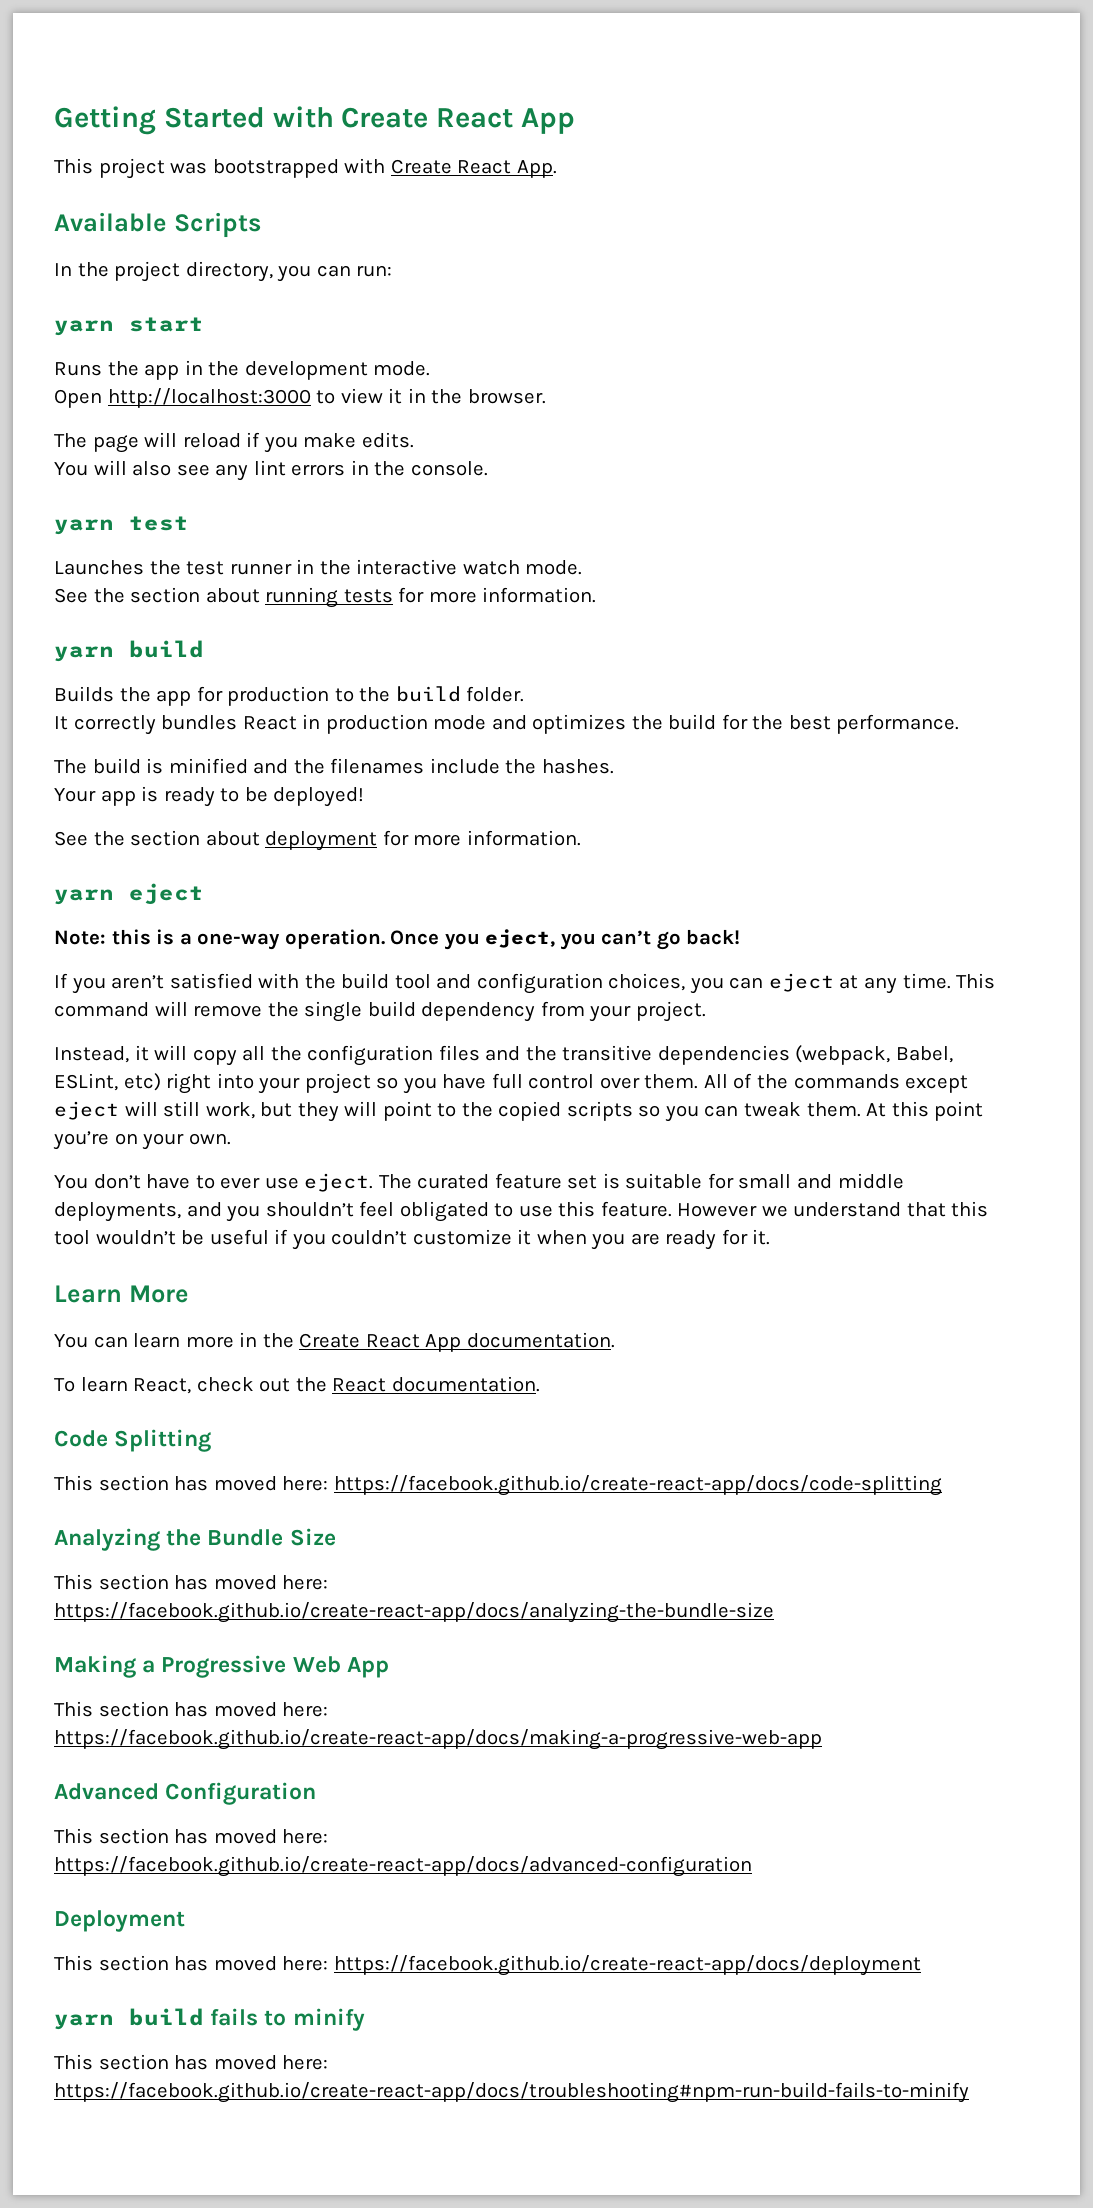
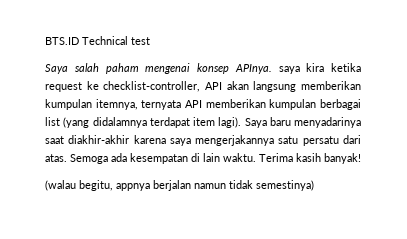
- Getting Started with Create React App
- This project was bootstrapped with Create React App.
- Available Scripts
- In the project directory, you can run:
- yarn start
- Runs the app in the development mode.
- Open http://localhost:3000 to view it in the browser.
- The page will reload if you make edits.
- You will also see any lint errors in the console.
- yarn test
- Launches the test runner in the interactive watch mode.
- See the section about running tests for more information.
- yarn build
- Builds the app for production to the build folder.
- It correctly bundles React in production mode and optimizes the build for the best performance.
- The build is minified and the filenames include the hashes.
- Your app is ready to be deployed!
- See the section about deployment for more information.
- yarn eject
- Note: this is a one-way operation. Once you eject, you can’t go back!
- If you aren’t satisfied with the build tool and configuration choices, you can eject at any time. This command will remove the single build dependency from your project.
- Instead, it will copy all the configuration files and the transitive dependencies (webpack, Babel, ESLint, etc) right into your project so you have full control over them. All of the commands except eject will still work, but they will point to the copied scripts so you can tweak them. At this point you’re on your own.
- You don’t have to ever use eject. The curated feature set is suitable for small and middle deployments, and you shouldn’t feel obligated to use this feature. However we understand that this tool wouldn’t be useful if you couldn’t customize it when you are ready for it.
- Learn More
- You can learn more in the Create React App documentation.
- To learn React, check out the React documentation.
- Code Splitting
- This section has moved here: https://facebook.github.io/create-react-app/docs/code-splitting
- Analyzing the Bundle Size
- This section has moved here: https://facebook.github.io/create-react-app/docs/analyzing-the-bundle-size
- Making a Progressive Web App
- This section has moved here: https://facebook.github.io/create-react-app/docs/making-a-progressive-web-app
- Advanced Configuration
- This section has moved here: https://facebook.github.io/create-react-app/docs/advanced-configuration
- Deployment
- This section has moved here: https://facebook.github.io/create-react-app/docs/deployment
- yarn build fails to minify
- This section has moved here: https://facebook.github.io/create-react-app/docs/troubleshooting#npm-run-build-fails-to-minify
+ BTS.ID Technical test
+ Saya salah paham mengenai konsep APInya. saya kira ketika request ke checklist-controller, API akan langsung memberikan kumpulan itemnya, ternyata API memberikan kumpulan berbagai list (yang didalamnya terdapat item lagi). Saya baru menyadarinya saat diakhir-akhir karena saya mengerjakannya satu persatu dari atas. Semoga ada kesempatan di lain waktu. Terima kasih banyak!
+ (walau begitu, appnya berjalan namun tidak semestinya)

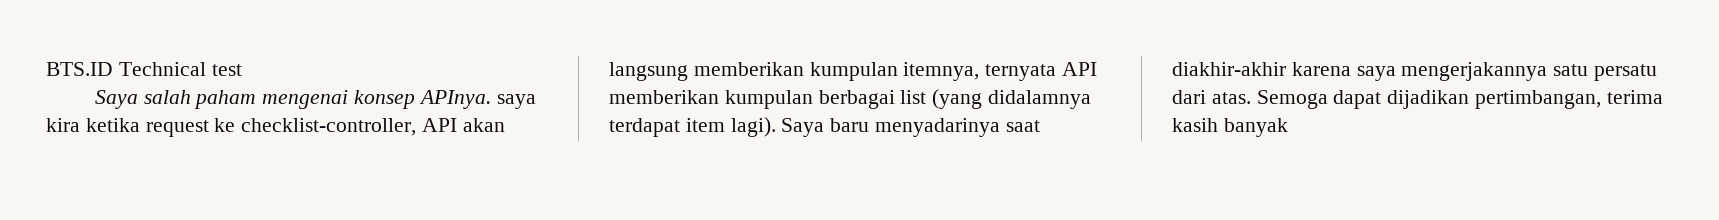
- Semoga ada kesempatan di lain waktu. Terima kasih banyak!
- (walau begitu, appnya berjalan namun tidak semestinya)
+ Semoga dapat dijadikan pertimbangan, terima kasih banyak

